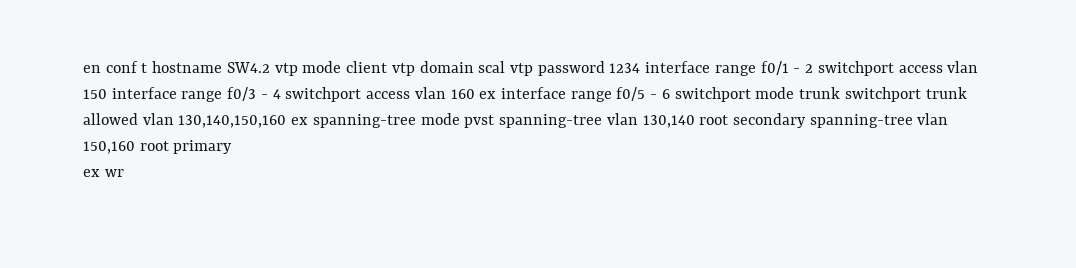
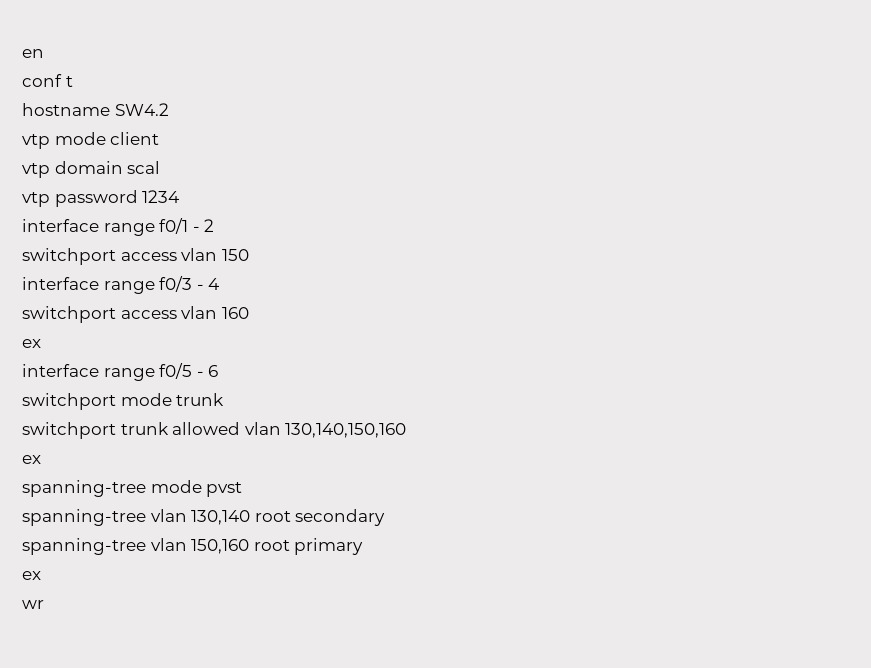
- en conf t hostname SW4.2 vtp mode client vtp domain scal vtp password 1234 interface range f0/1 - 2 switchport access vlan 150 interface range f0/3 - 4 switchport access vlan 160 ex interface range f0/5 - 6 switchport mode trunk switchport trunk allowed vlan 130,140,150,160 ex spanning-tree mode pvst spanning-tree vlan 130,140 root secondary spanning-tree vlan 150,160 root primary
- ex wr
+ en
+ conf t
+ hostname SW4.2
+ vtp mode client
+ vtp domain scal
+ vtp password 1234
+ interface range f0/1 - 2
+ switchport access vlan 150
+ interface range f0/3 - 4
+ switchport access vlan 160
+ ex
+ interface range f0/5 - 6
+ switchport mode trunk
+ switchport trunk allowed vlan 130,140,150,160
+ ex
+ spanning-tree mode pvst
+ spanning-tree vlan 130,140 root secondary
+ spanning-tree vlan 150,160 root primary
+ ex
+ wr

